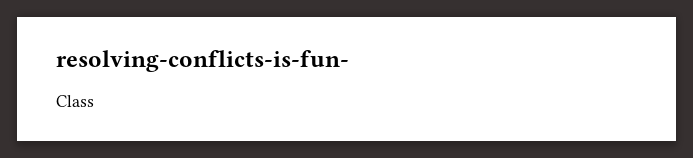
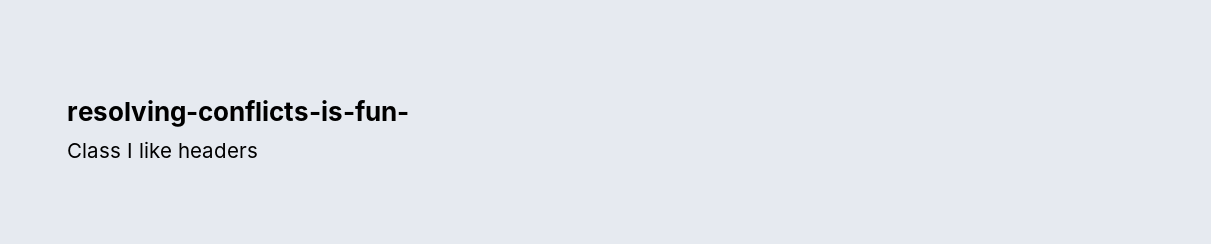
- Class
+ Class I like headers

